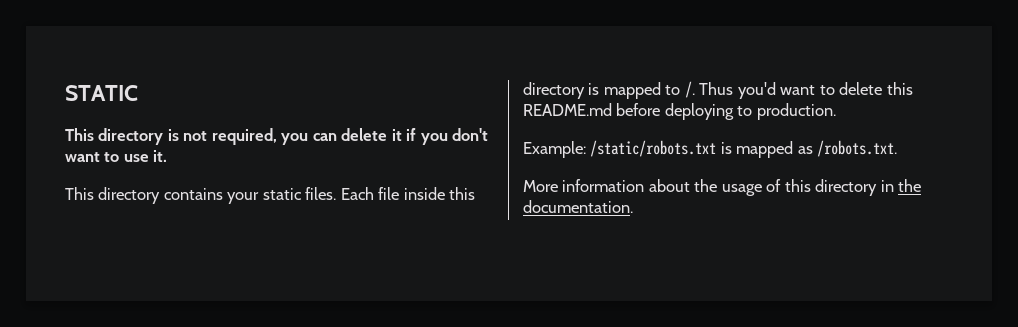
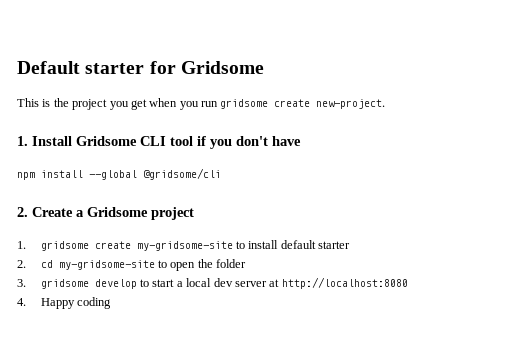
- STATIC
- This directory is not required, you can delete it if you don't want to use it.
- This directory contains your static files. Each file inside this directory is mapped to /. Thus you'd want to delete this README.md before deploying to production.
- Example: /static/robots.txt is mapped as /robots.txt.
- More information about the usage of this directory in the documentation.
+ Default starter for Gridsome
+ This is the project you get when you run gridsome create new-project.
+ 1. Install Gridsome CLI tool if you don't have
+ npm install --global @gridsome/cli
+ 2. Create a Gridsome project
+ 1. gridsome create my-gridsome-site to install default starter
+ 2. cd my-gridsome-site to open the folder
+ 3. gridsome develop to start a local dev server at http://localhost:8080
+ 4. Happy coding

